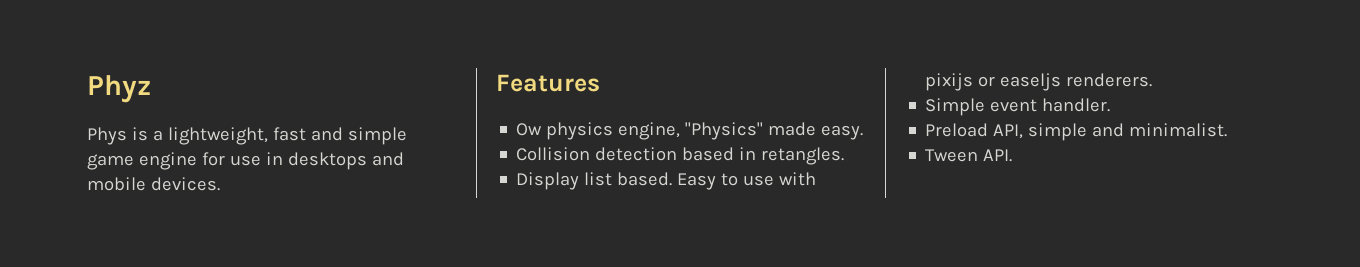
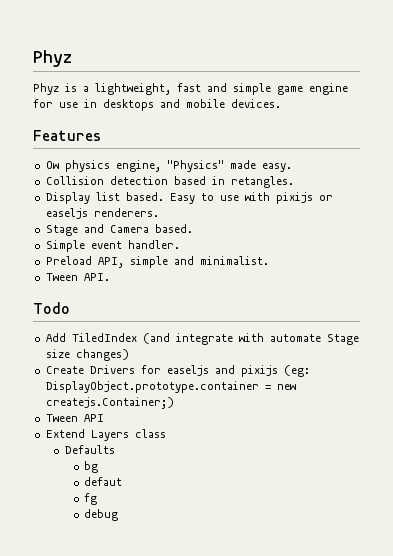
- Phys is a lightweight, fast and simple game engine for use in desktops and mobile devices.
+ Phyz is a lightweight, fast and simple game engine for use in desktops and mobile devices.
+ Stage and Camera based.
+ Todo
+ Add TiledIndex (and integrate with automate Stage size changes)
+ Create Drivers for easeljs and pixijs (eg: DisplayObject.prototype.container = new createjs.Container;)
+ Tween API
+ Extend Layers class
+ Defaults
+ bg
+ defaut
+ fg
+ debug

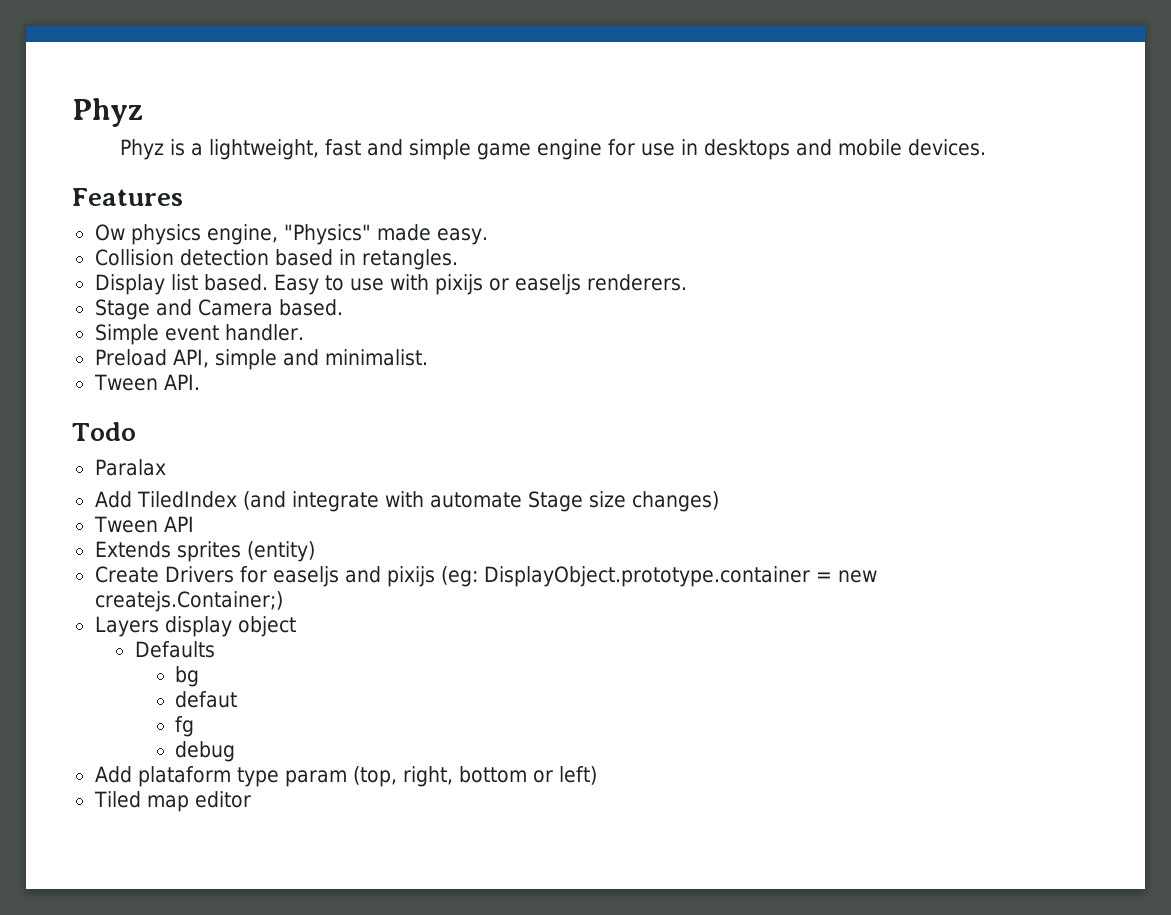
+ Paralax
+ Tween API
+ Extends sprites (entity)
- Tween API
- Extend Layers class
+ Layers display object
+ Add plataform type param (top, right, bottom or left)
+ Tiled map editor

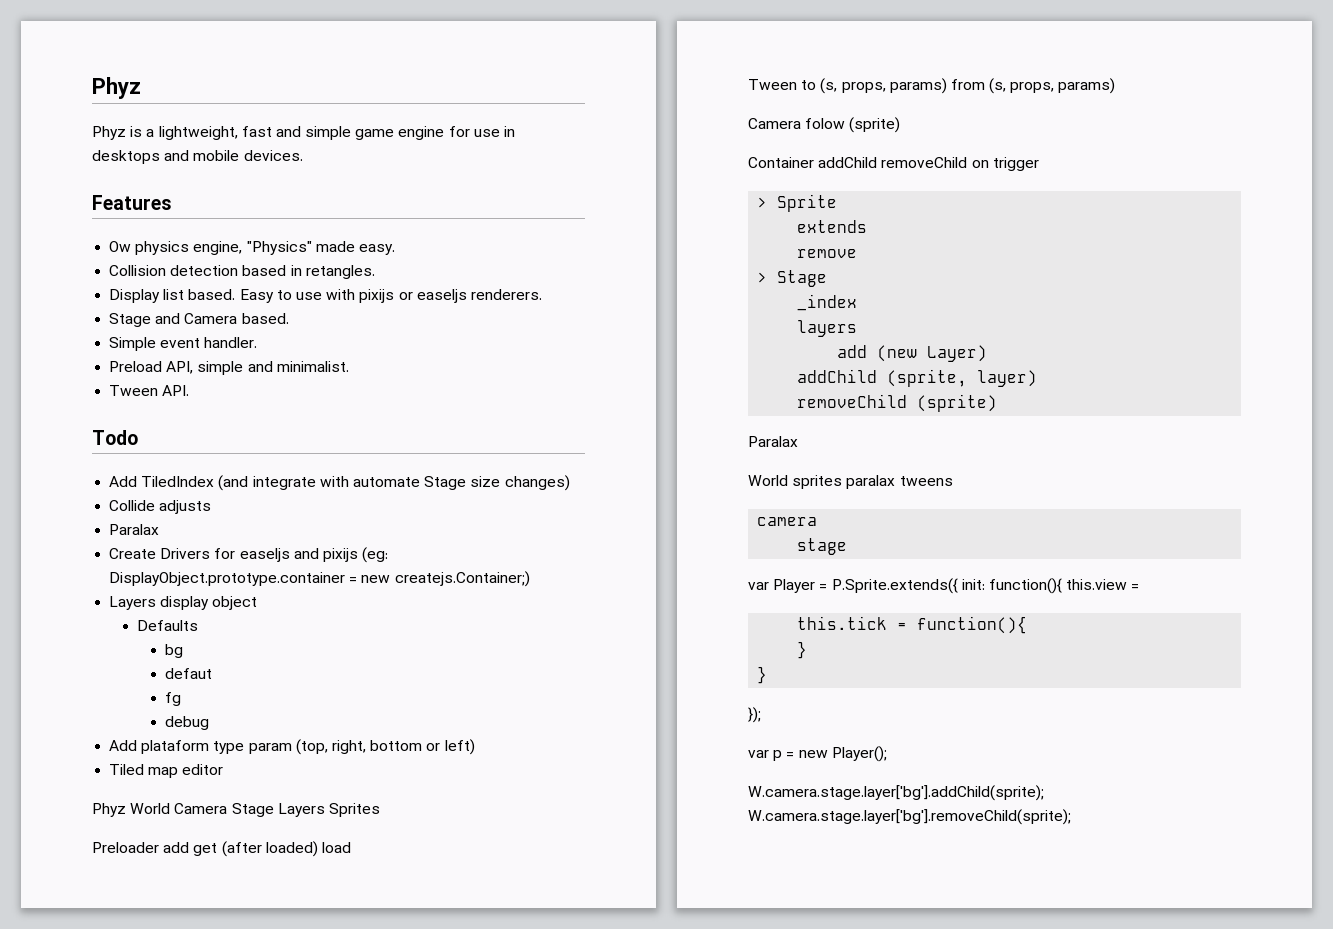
- Paralax
- Tween API
- Extends sprites (entity)
+ Collide adjusts
+ Paralax
+ Phyz World Camera Stage Layers Sprites
+ Preloader add get (after loaded) load
+ Tween to (s, props, params) from (s, props, params)
+ Camera folow (sprite)
+ Container addChild removeChild on trigger
+ > Sprite
+ extends
+ remove
+ > Stage
+ _index
+ layers
+ add (new Layer)
+ addChild (sprite, layer)
+ removeChild (sprite)
+ Paralax
+ World sprites paralax tweens
+ camera
+ stage
+ var Player = P.Sprite.extends({ init: function(){ this.view =
+ this.tick = function(){
+ }
+ }
+ });
+ var p = new Player();
+ W.camera.stage.layer['bg'].addChild(sprite); W.camera.stage.layer['bg'].removeChild(sprite);

